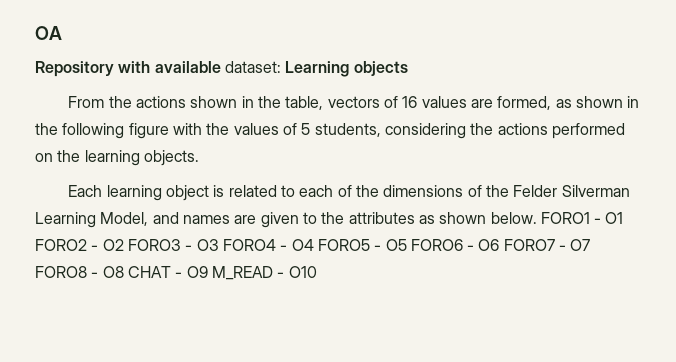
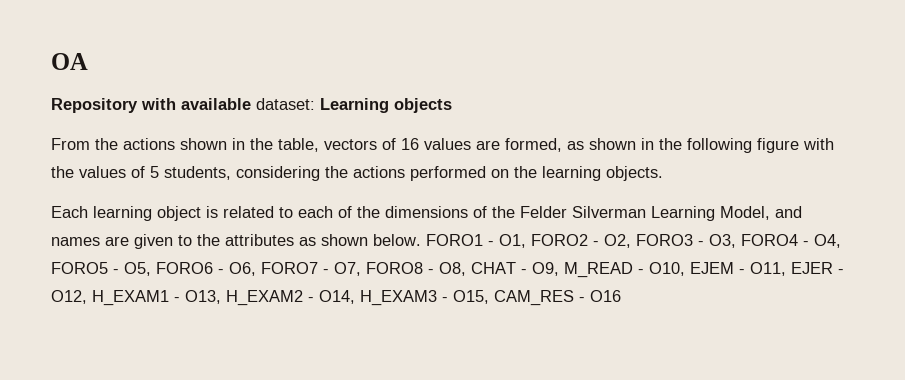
- FORO1 - O1 FORO2 - O2 FORO3 - O3 FORO4 - O4 FORO5 - O5 FORO6 - O6 FORO7 - O7 FORO8 - O8 CHAT - O9 M_READ - O10
+ FORO1 - O1, FORO2 - O2, FORO3 - O3, FORO4 - O4, FORO5 - O5, FORO6 - O6, FORO7 - O7, FORO8 - O8, CHAT - O9, M_READ - O10, EJEM - O11, EJER - O12, H_EXAM1 - O13, H_EXAM2 - O14, H_EXAM3 - O15, CAM_RES - O16

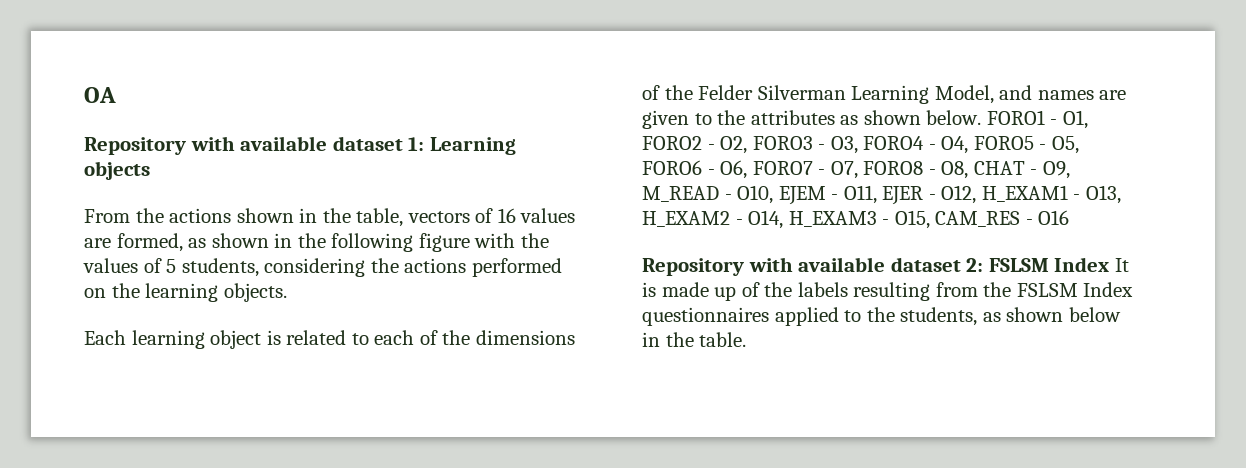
- Repository with available dataset: Learning objects
+ Repository with available dataset 1: Learning objects
+ Repository with available dataset 2: FSLSM Index It is made up of the labels resulting from the FSLSM Index questionnaires applied to the students, as shown below in the table.

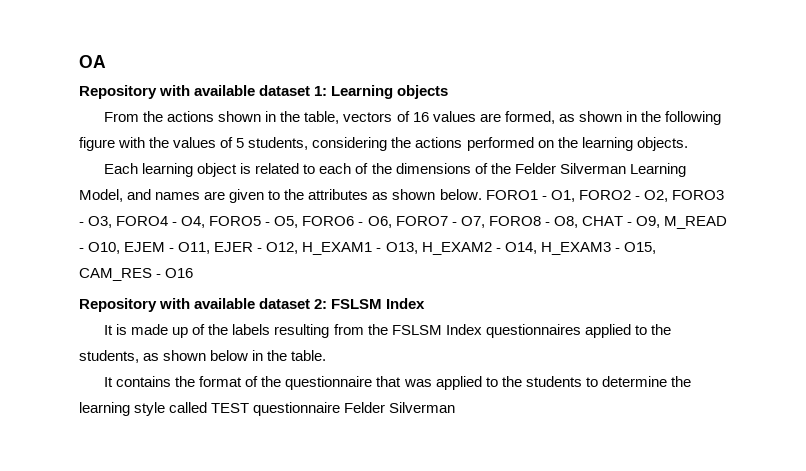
- Repository with available dataset 2: FSLSM Index It is made up of the labels resulting from the FSLSM Index questionnaires applied to the students, as shown below in the table.
+ Repository with available dataset 2: FSLSM Index
+ It is made up of the labels resulting from the FSLSM Index questionnaires applied to the students, as shown below in the table.
+ It contains the format of the questionnaire that was applied to the students to determine the learning style called TEST questionnaire Felder Silverman

